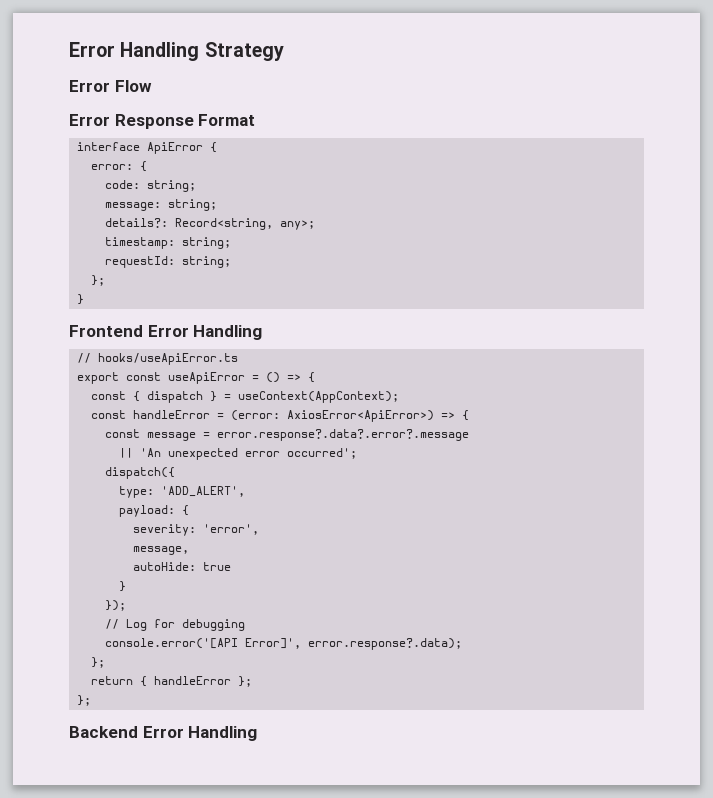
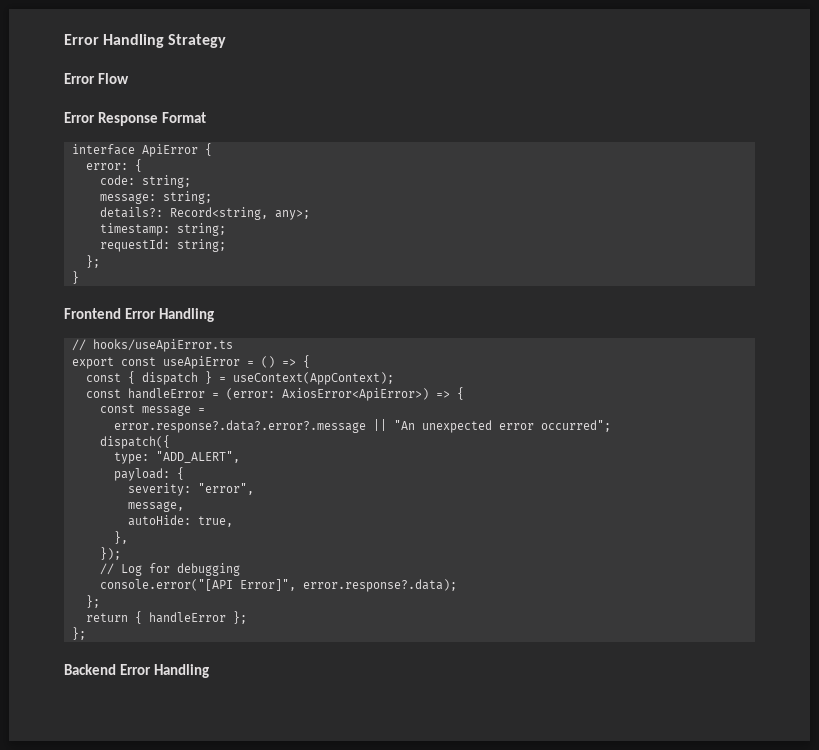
- const message = error.response?.data?.error?.message
- || 'An unexpected error occurred';
+ const message =
+ error.response?.data?.error?.message || "An unexpected error occurred";
- type: 'ADD_ALERT',
+ type: "ADD_ALERT",
- severity: 'error',
+ severity: "error",
- autoHide: true
- }
+ autoHide: true,
+ },
- console.error('[API Error]', error.response?.data);
+ console.error("[API Error]", error.response?.data);

